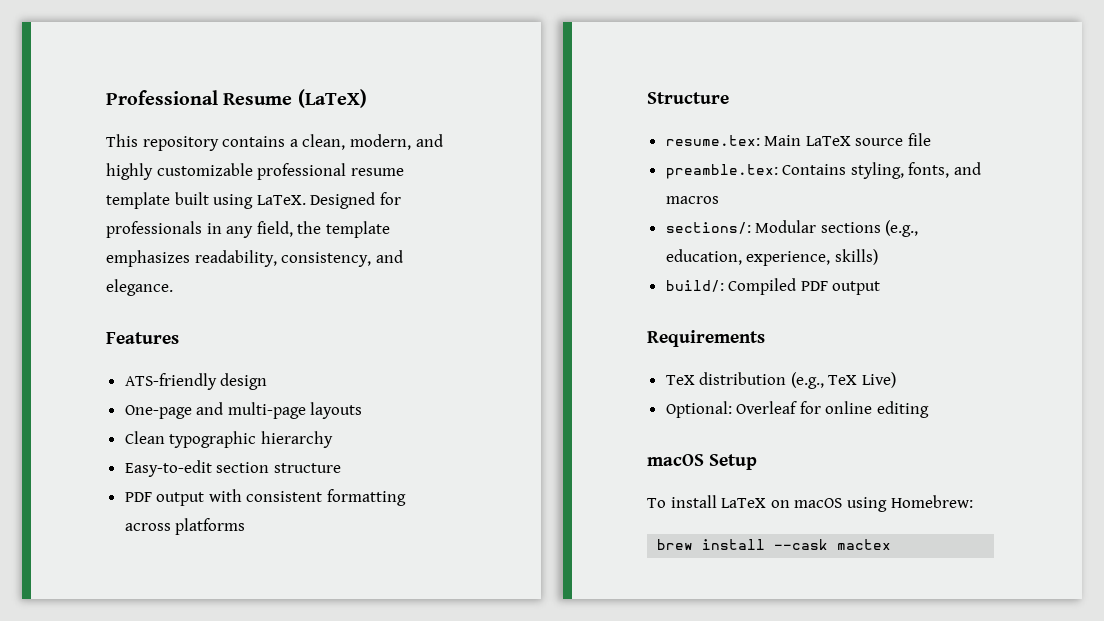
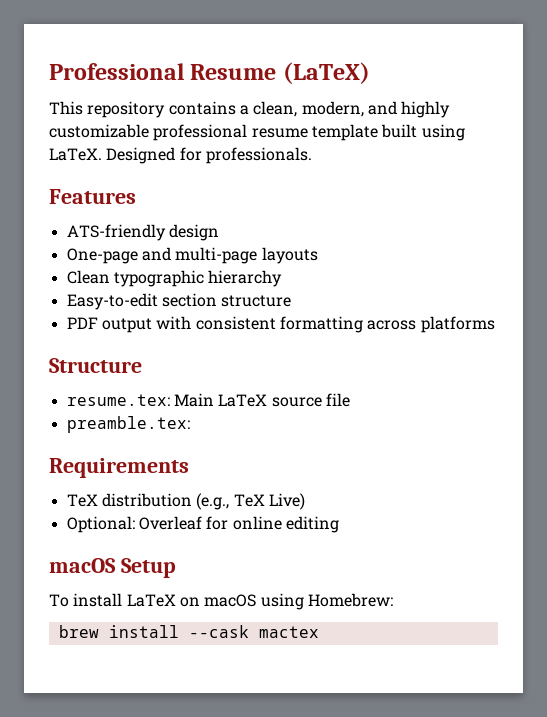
- Designed for professionals in any field, the template emphasizes readability, consistency, and elegance.
+ Designed for professionals.
- preamble.tex: Contains styling, fonts, and macros
- sections/: Modular sections (e.g., education, experience, skills)
- build/: Compiled PDF output
+ preamble.tex:

